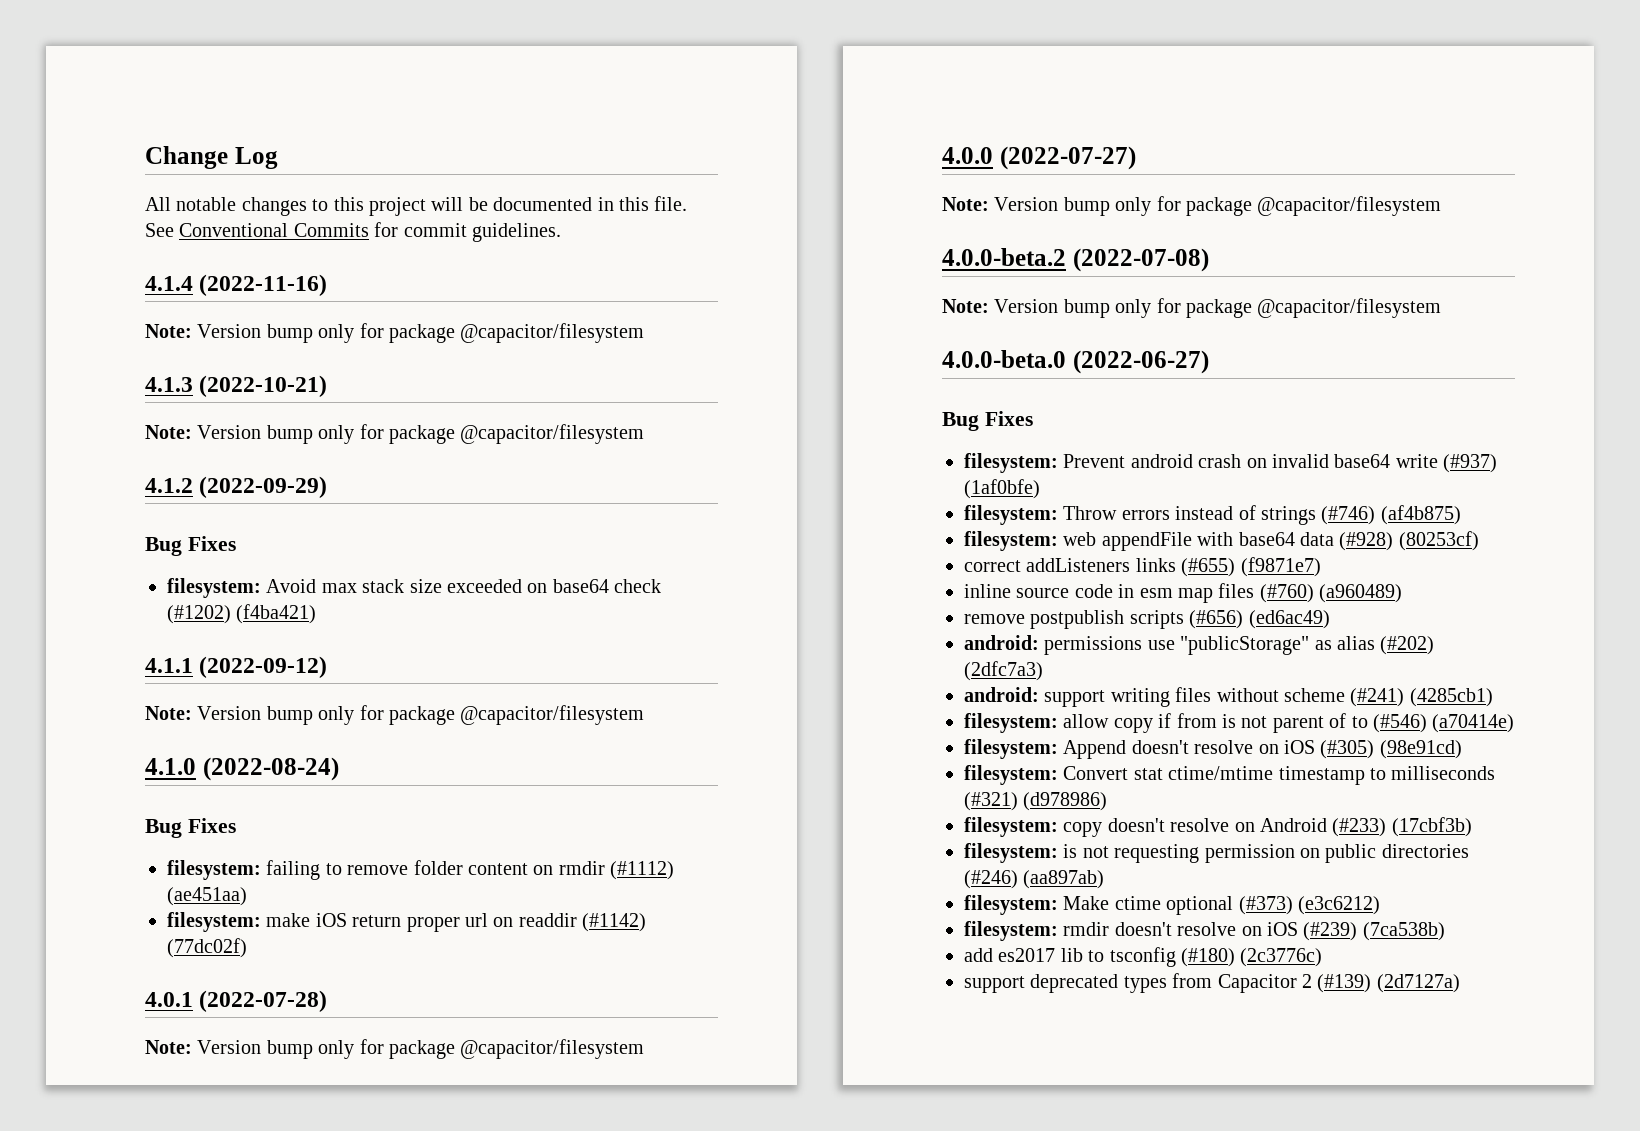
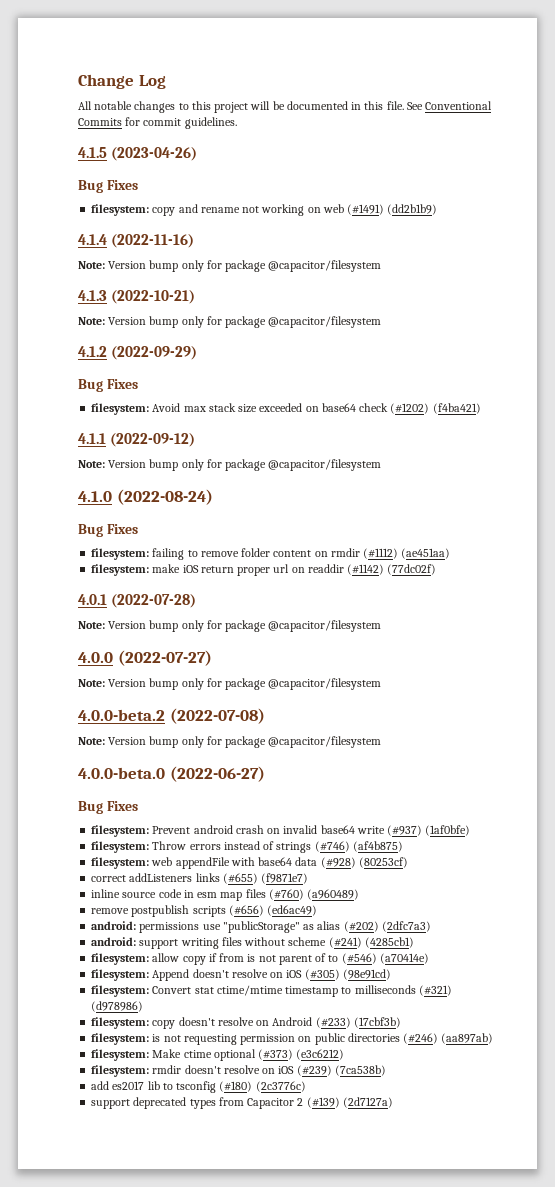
+ 4.1.5 (2023-04-26)
+ Bug Fixes
+ filesystem: copy and rename not working on web (#1491) (dd2b1b9)

